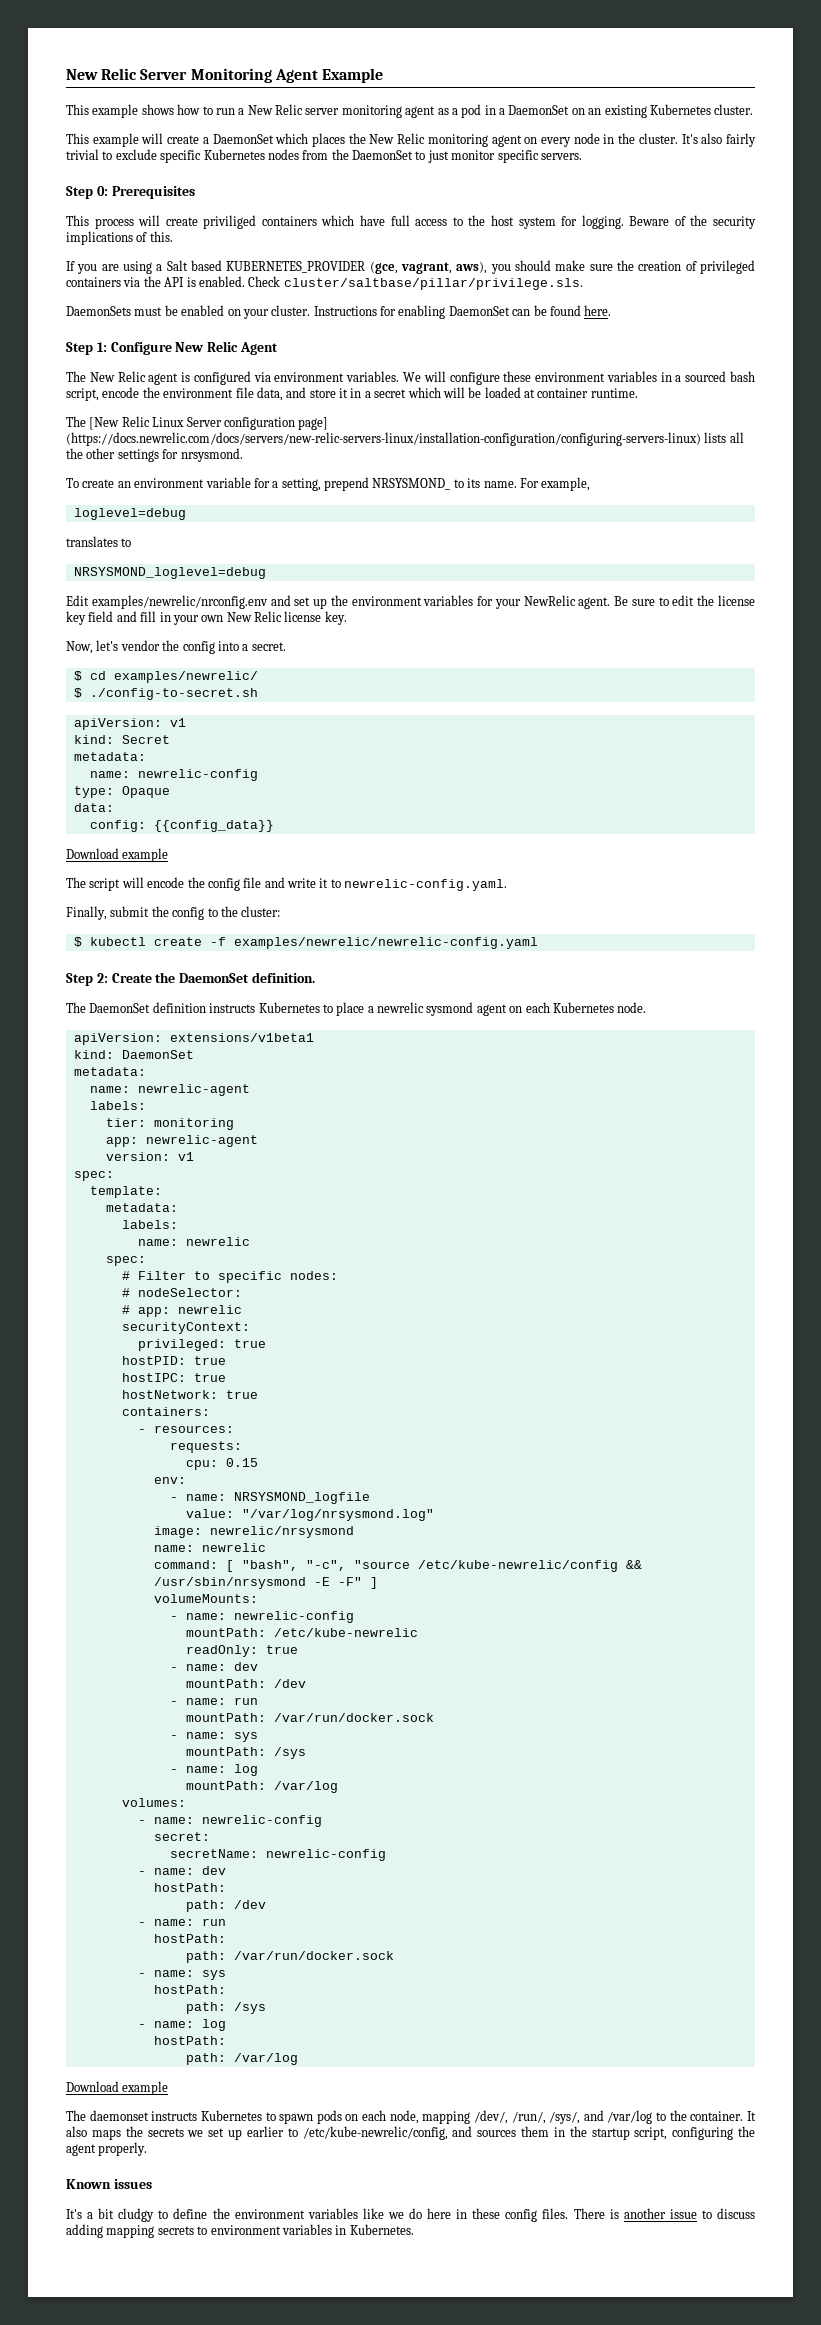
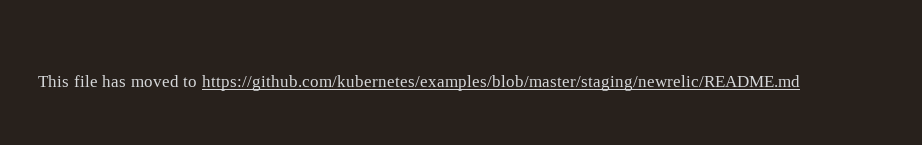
- New Relic Server Monitoring Agent Example
- This example shows how to run a New Relic server monitoring agent as a pod in a DaemonSet on an existing Kubernetes cluster.
- This example will create a DaemonSet which places the New Relic monitoring agent on every node in the cluster. It's also fairly trivial to exclude specific Kubernetes nodes from the DaemonSet to just monitor specific servers.
- Step 0: Prerequisites
- This process will create priviliged containers which have full access to the host system for logging. Beware of the security implications of this.
- If you are using a Salt based KUBERNETES_PROVIDER (gce, vagrant, aws), you should make sure the creation of privileged containers via the API is enabled. Check cluster/saltbase/pillar/privilege.sls.
- DaemonSets must be enabled on your cluster. Instructions for enabling DaemonSet can be found here.
- Step 1: Configure New Relic Agent
- The New Relic agent is configured via environment variables. We will configure these environment variables in a sourced bash script, encode the environment file data, and store it in a secret which will be loaded at container runtime.
- The [New Relic Linux Server configuration page] (https://docs.newrelic.com/docs/servers/new-relic-servers-linux/installation-configuration/configuring-servers-linux) lists all the other settings for nrsysmond.
- To create an environment variable for a setting, prepend NRSYSMOND_ to its name. For example,
- loglevel=debug
- translates to
- NRSYSMOND_loglevel=debug
- Edit examples/newrelic/nrconfig.env and set up the environment variables for your NewRelic agent. Be sure to edit the license key field and fill in your own New Relic license key.
- Now, let's vendor the config into a secret.
- $ cd examples/newrelic/
- $ ./config-to-secret.sh
- apiVersion: v1
- kind: Secret
- metadata:
- name: newrelic-config
- type: Opaque
- data:
- config: {{config_data}}
- Download example
- The script will encode the config file and write it to newrelic-config.yaml.
- Finally, submit the config to the cluster:
- $ kubectl create -f examples/newrelic/newrelic-config.yaml
- Step 2: Create the DaemonSet definition.
- The DaemonSet definition instructs Kubernetes to place a newrelic sysmond agent on each Kubernetes node.
- apiVersion: extensions/v1beta1
- kind: DaemonSet
- metadata:
- name: newrelic-agent
- labels:
- tier: monitoring
- app: newrelic-agent
- version: v1
- spec:
- template:
- metadata:
- labels:
- name: newrelic
- spec:
- # Filter to specific nodes:
- # nodeSelector:
- # app: newrelic
- securityContext:
- privileged: true
- hostPID: true
- hostIPC: true
- hostNetwork: true
- containers:
- - resources:
- requests:
- cpu: 0.15
- env:
- - name: NRSYSMOND_logfile
- value: "/var/log/nrsysmond.log"
- image: newrelic/nrsysmond
- name: newrelic
- command: [ "bash", "-c", "source /etc/kube-newrelic/config && /usr/sbin/nrsysmond -E -F" ]
- volumeMounts:
- - name: newrelic-config
- mountPath: /etc/kube-newrelic
- readOnly: true
- - name: dev
- mountPath: /dev
- - name: run
- mountPath: /var/run/docker.sock
- - name: sys
- mountPath: /sys
- - name: log
- mountPath: /var/log
- volumes:
- - name: newrelic-config
- secret:
- secretName: newrelic-config
- - name: dev
- hostPath:
- path: /dev
- - name: run
- hostPath:
- path: /var/run/docker.sock
- - name: sys
- hostPath:
- path: /sys
- - name: log
- hostPath:
- path: /var/log
- Download example
- The daemonset instructs Kubernetes to spawn pods on each node, mapping /dev/, /run/, /sys/, and /var/log to the container. It also maps the secrets we set up earlier to /etc/kube-newrelic/config, and sources them in the startup script, configuring the agent properly.
- Known issues
- It's a bit cludgy to define the environment variables like we do here in these config files. There is another issue to discuss adding mapping secrets to environment variables in Kubernetes.
+ This file has moved to https://github.com/kubernetes/examples/blob/master/staging/newrelic/README.md

